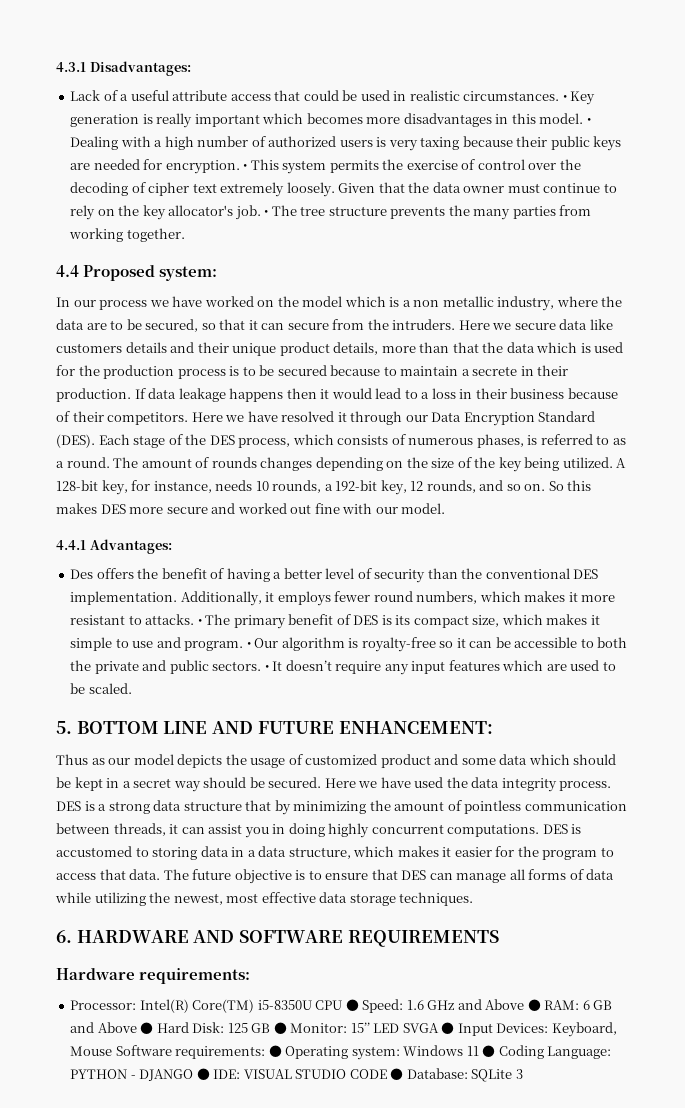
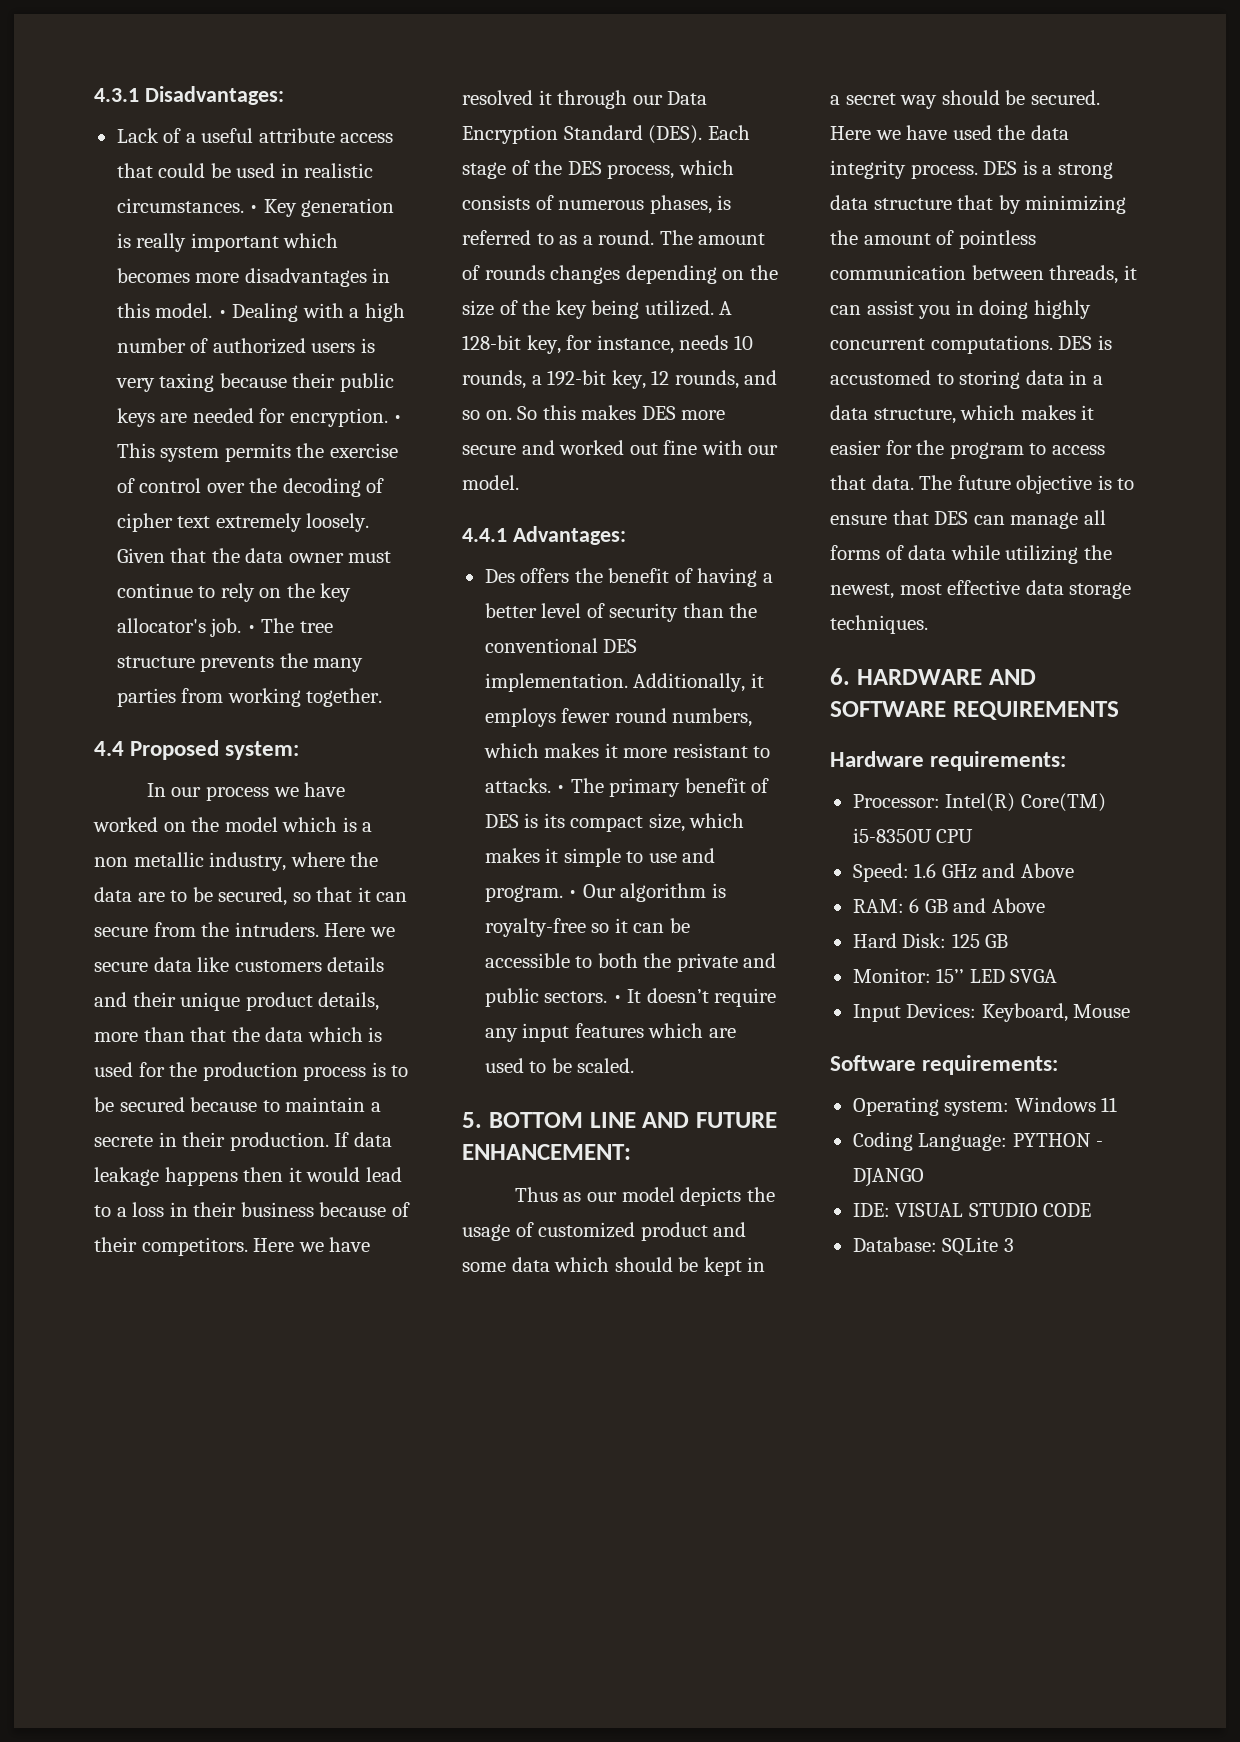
- Processor: Intel(R) Core(TM) i5-8350U CPU ● Speed: 1.6 GHz and Above ● RAM: 6 GB and Above ● Hard Disk: 125 GB ● Monitor: 15’’ LED SVGA ● Input Devices: Keyboard, Mouse Software requirements: ● Operating system: Windows 11 ● Coding Language: PYTHON - DJANGO ● IDE: VISUAL STUDIO CODE ● Database: SQLite 3
+ Processor: Intel(R) Core(TM) i5-8350U CPU
+ Speed: 1.6 GHz and Above
+ RAM: 6 GB and Above
+ Hard Disk: 125 GB
+ Monitor: 15’’ LED SVGA
+ Input Devices: Keyboard, Mouse
+ Software requirements:
+ Operating system: Windows 11
+ Coding Language: PYTHON - DJANGO
+ IDE: VISUAL STUDIO CODE
+ Database: SQLite 3

